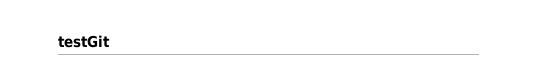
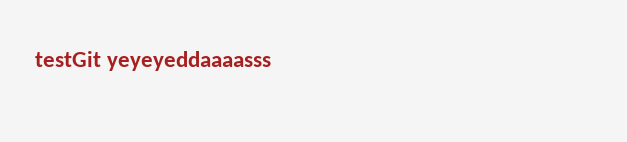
- testGit
+ testGit yeyeyeddaaaasss

